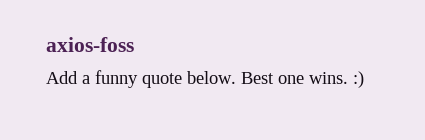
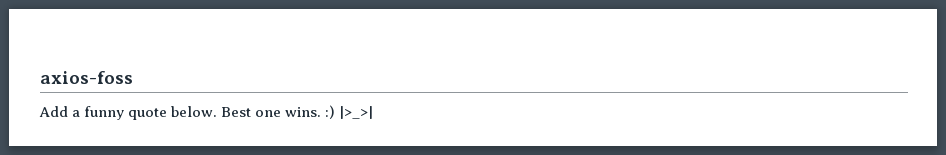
- Best one wins. :)
+ Best one wins. :) |>_>|

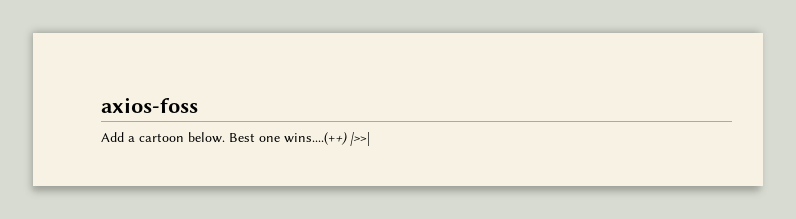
- Add a funny quote below.
+ Add a cartoon below.
- Best one wins. :) |>_>|
+ Best one wins....(++) |>>|

